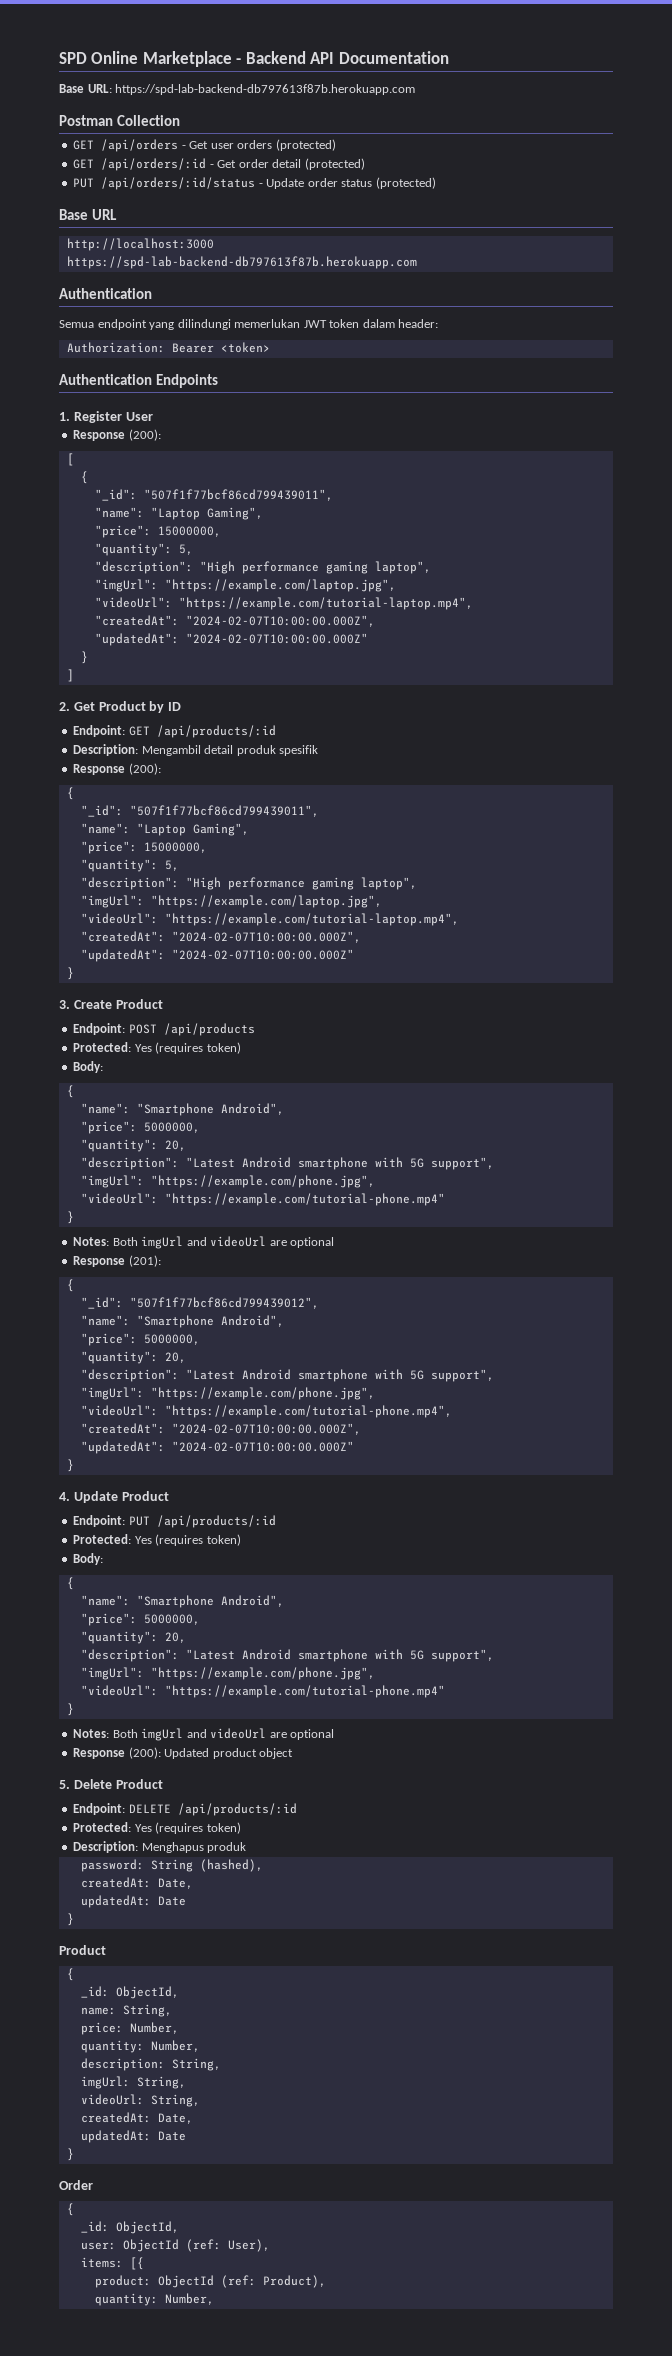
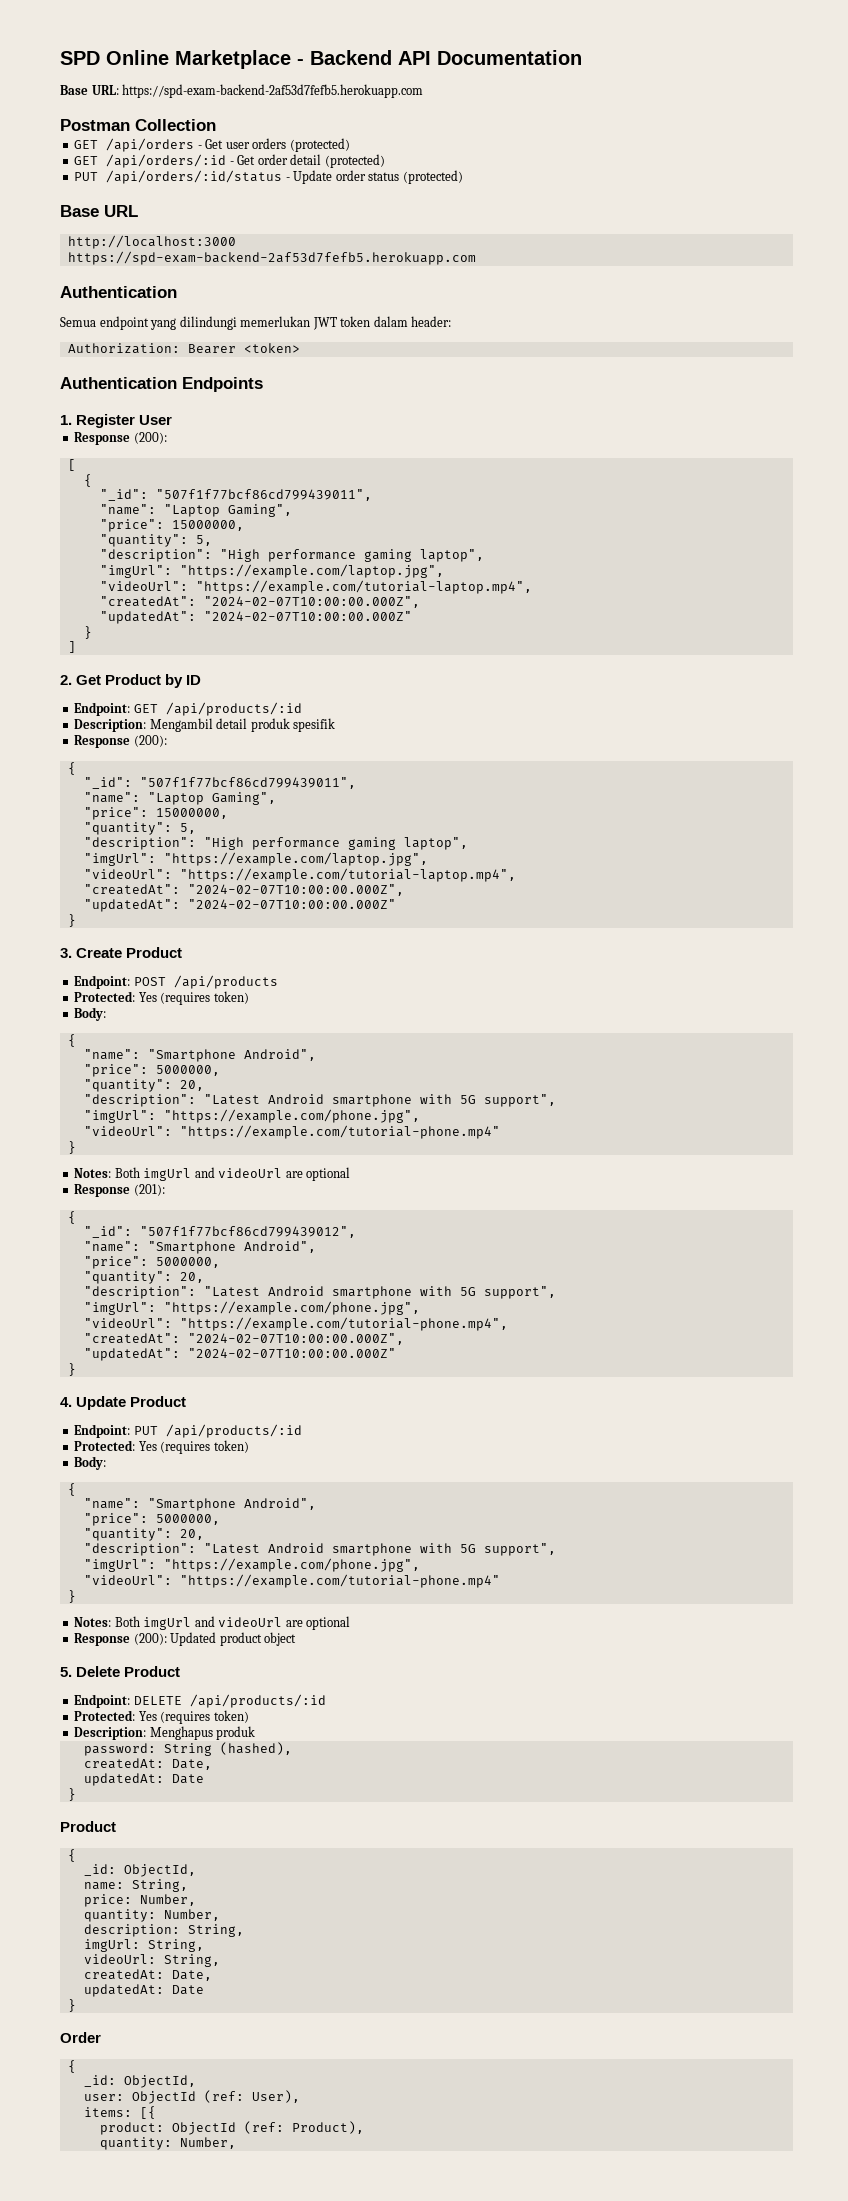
- Base URL: https://spd-lab-backend-db797613f87b.herokuapp.com
+ Base URL: https://spd-exam-backend-2af53d7fefb5.herokuapp.com
  http://localhost:3000
- https://spd-lab-backend-db797613f87b.herokuapp.com
+ https://spd-exam-backend-2af53d7fefb5.herokuapp.com

